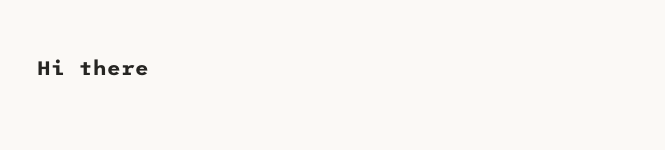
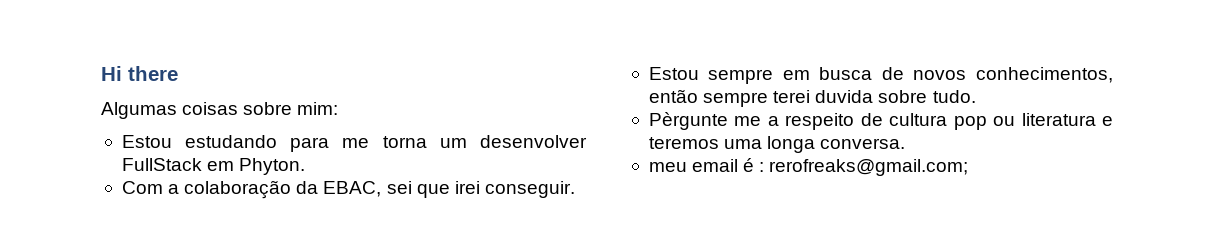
+ Algumas coisas sobre mim:
+ Estou estudando para me torna um desenvolver FullStack em Phyton.
+ Com a colaboração da EBAC, sei que irei conseguir.
+ Estou sempre em busca de novos conhecimentos, então sempre terei duvida sobre tudo.
+ Pèrgunte me a respeito de cultura pop ou literatura e teremos uma longa conversa.
+ meu email é : rerofreaks@gmail.com;

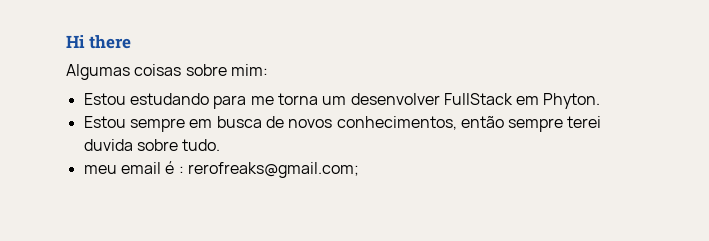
- Com a colaboração da EBAC, sei que irei conseguir.
- Pèrgunte me a respeito de cultura pop ou literatura e teremos uma longa conversa.

